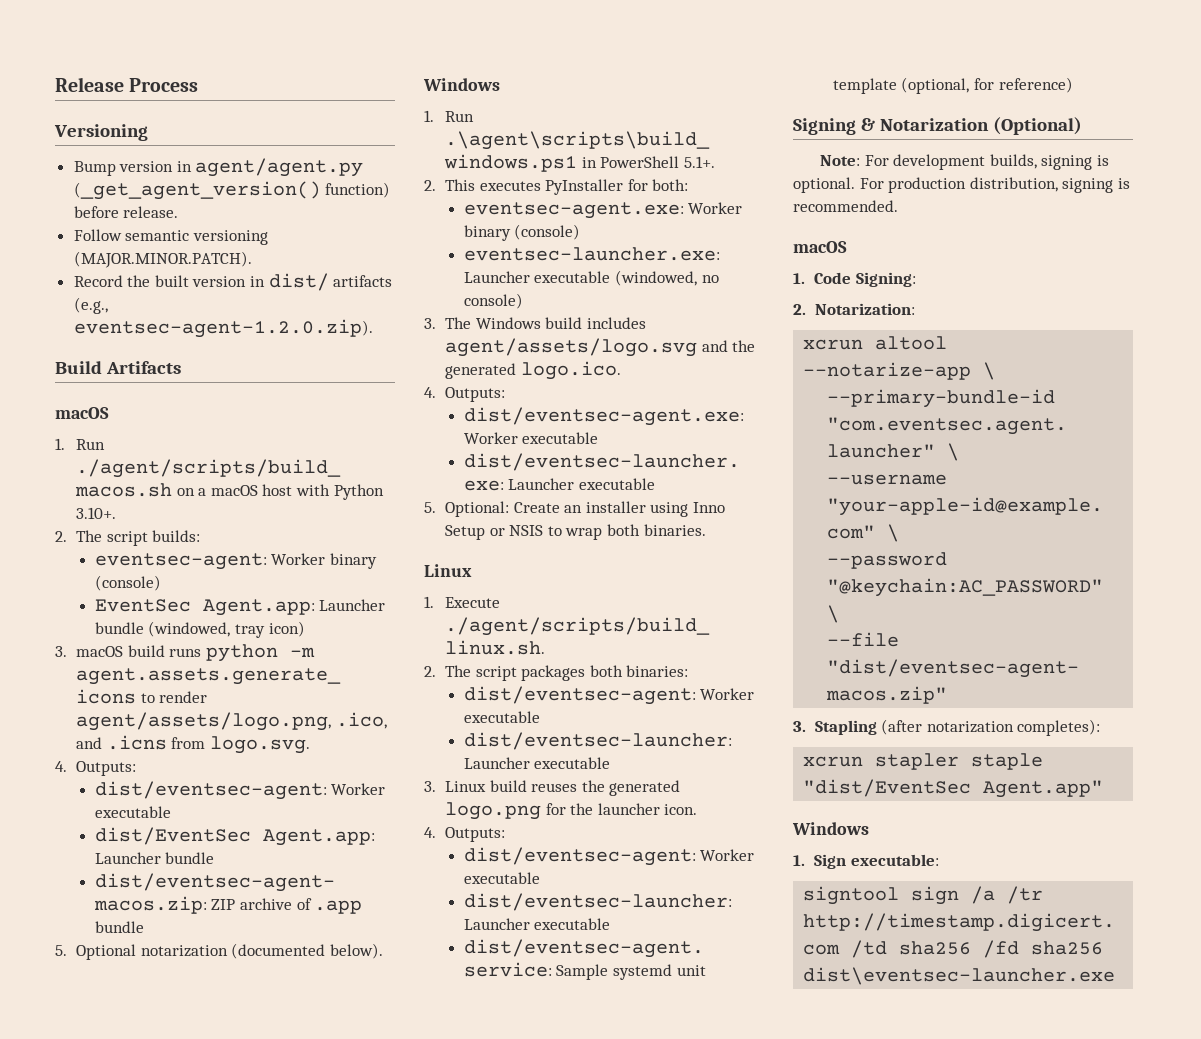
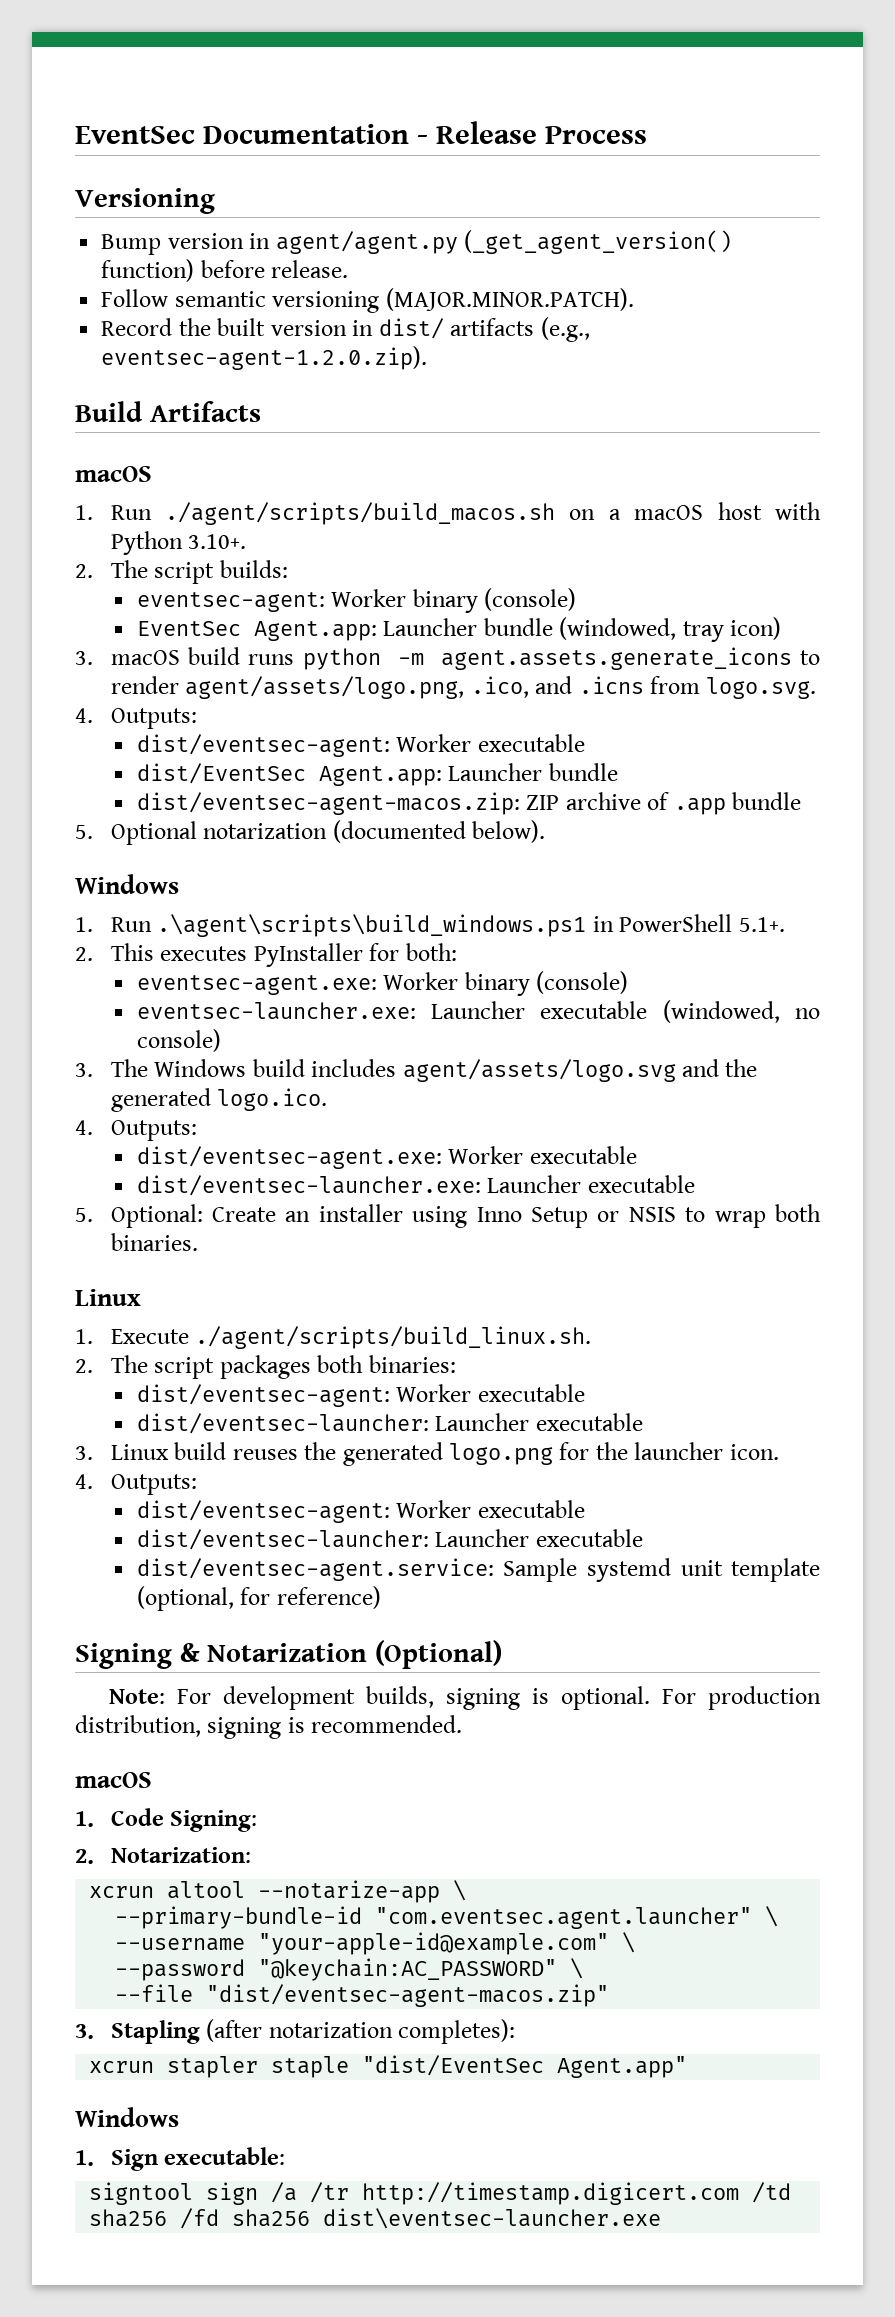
- Release Process
+ EventSec Documentation - Release Process

